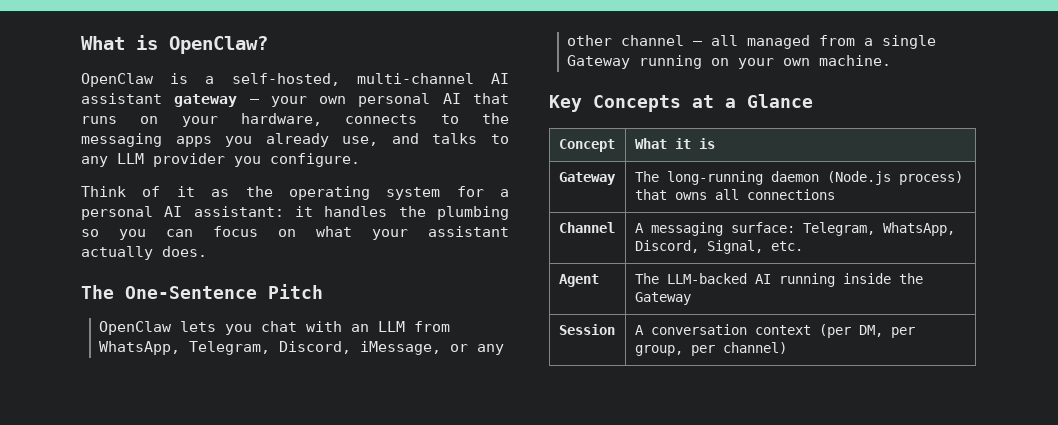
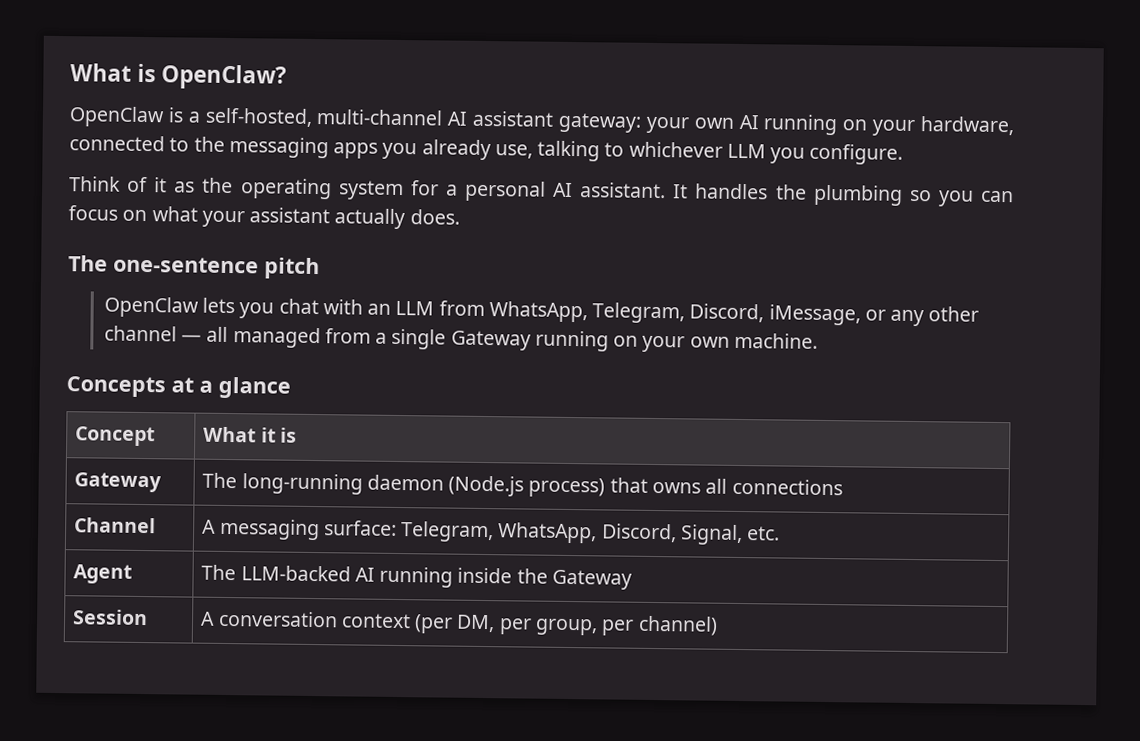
- OpenClaw is a self-hosted, multi-channel AI assistant gateway — your own personal AI that runs on your hardware, connects to the messaging apps you already use, and talks to any LLM provider you configure.
+ OpenClaw is a self-hosted, multi-channel AI assistant gateway: your own AI running on your hardware, connected to the messaging apps you already use, talking to whichever LLM you configure.
- Think of it as the operating system for a personal AI assistant: it handles the plumbing so you can focus on what your assistant actually does.
+ Think of it as the operating system for a personal AI assistant. It handles the plumbing so you can focus on what your assistant actually does.
- The One-Sentence Pitch
+ The one-sentence pitch
- Key Concepts at a Glance
+ Concepts at a glance

